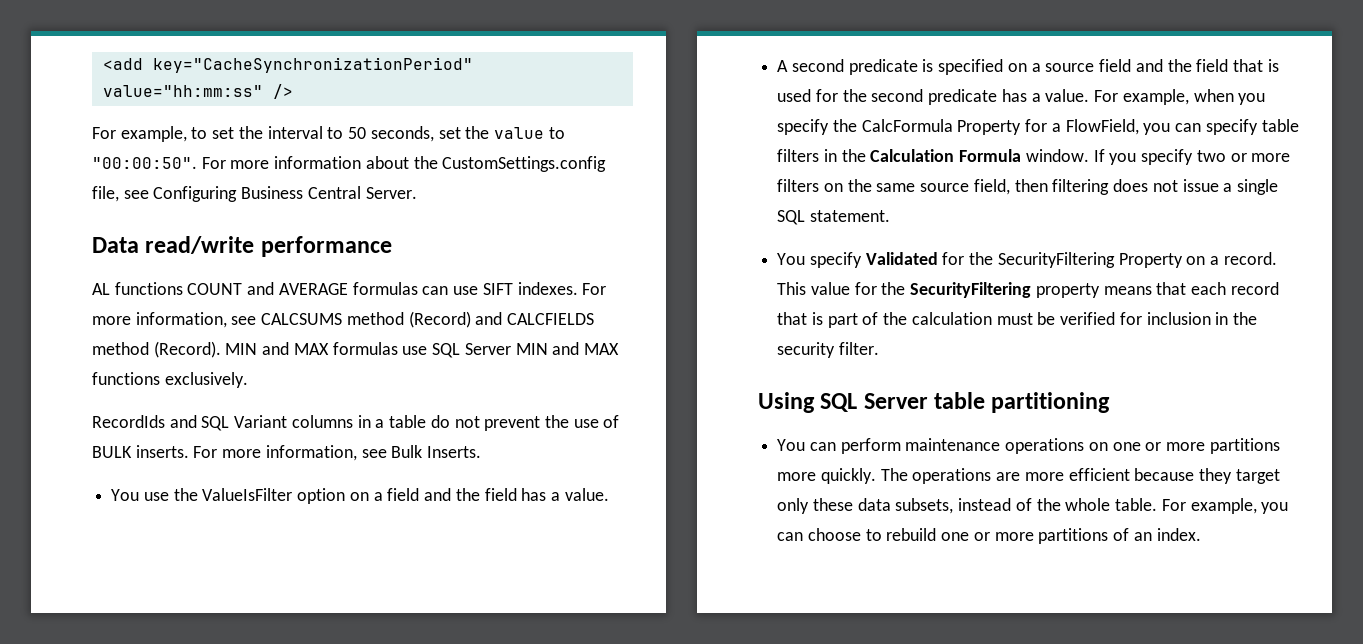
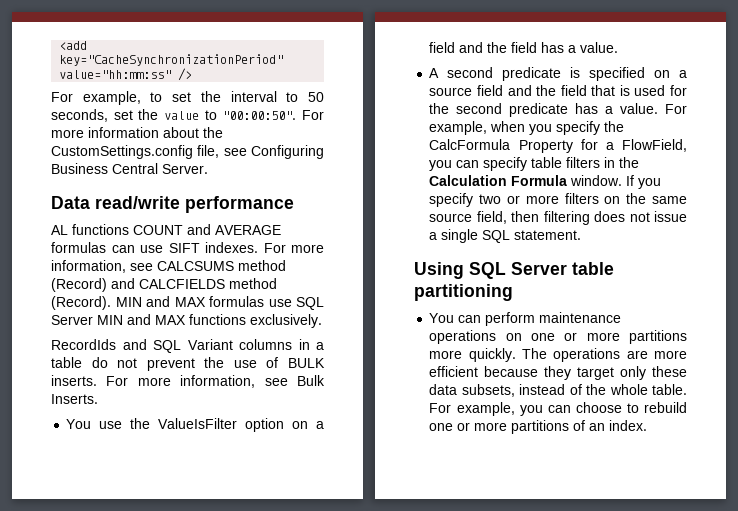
- You specify Validated for the SecurityFiltering Property on a record. This value for the SecurityFiltering property means that each record that is part of the calculation must be verified for inclusion in the security filter.

